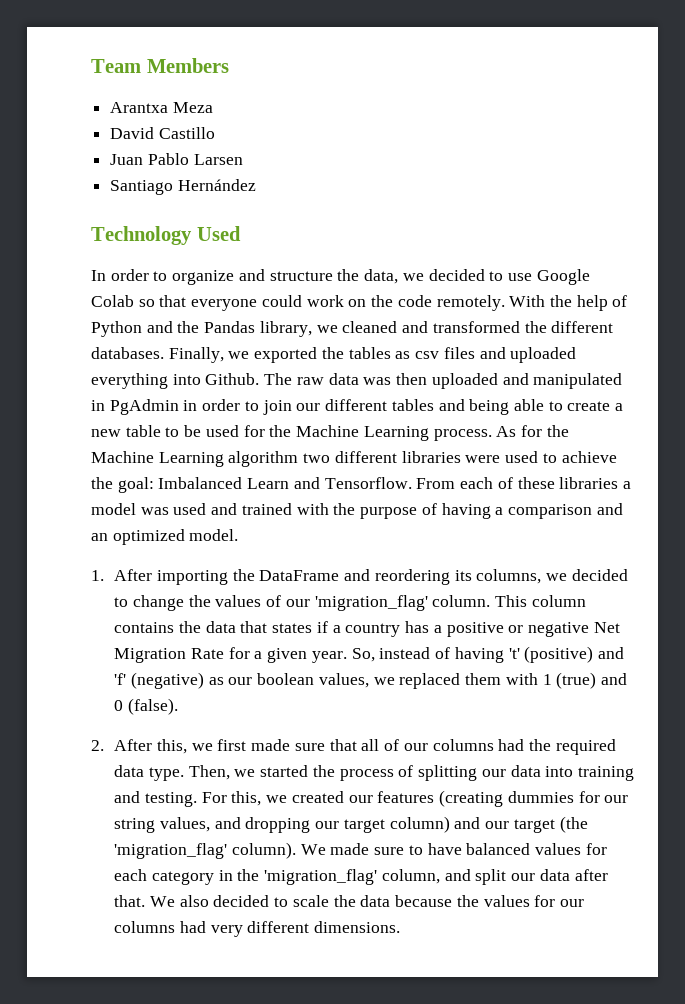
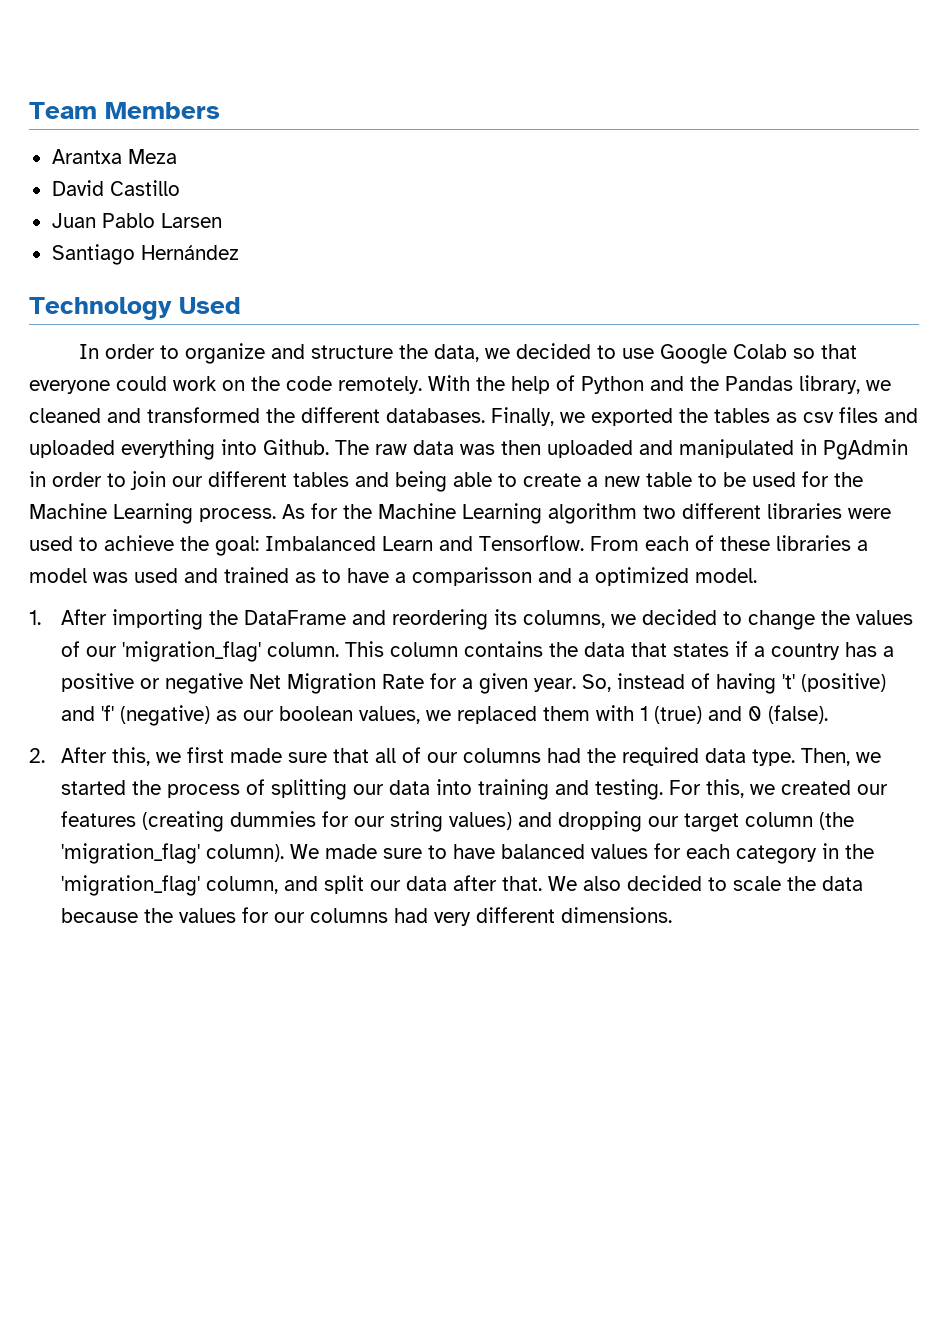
- From each of these libraries a model was used and trained with the purpose of having a comparison and an optimized model.
+ From each of these libraries a model was used and trained as to have a comparisson and a optimized model.
- For this, we created our features (creating dummies for our string values, and dropping our target column) and our target (the 'migration_flag' column).
+ For this, we created our features (creating dummies for our string values) and dropping our target column (the 'migration_flag' column).

